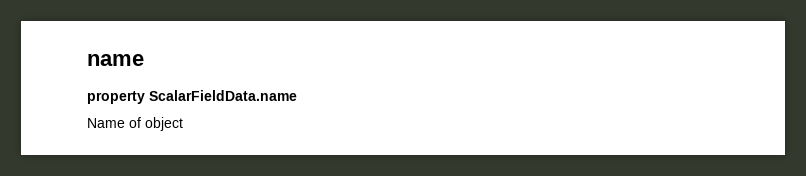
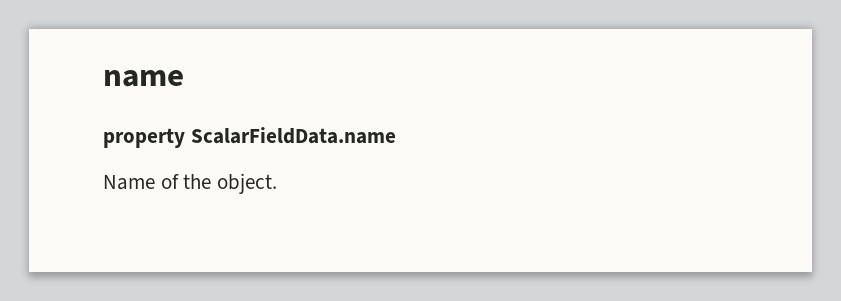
- Name of object
+ Name of the object.

